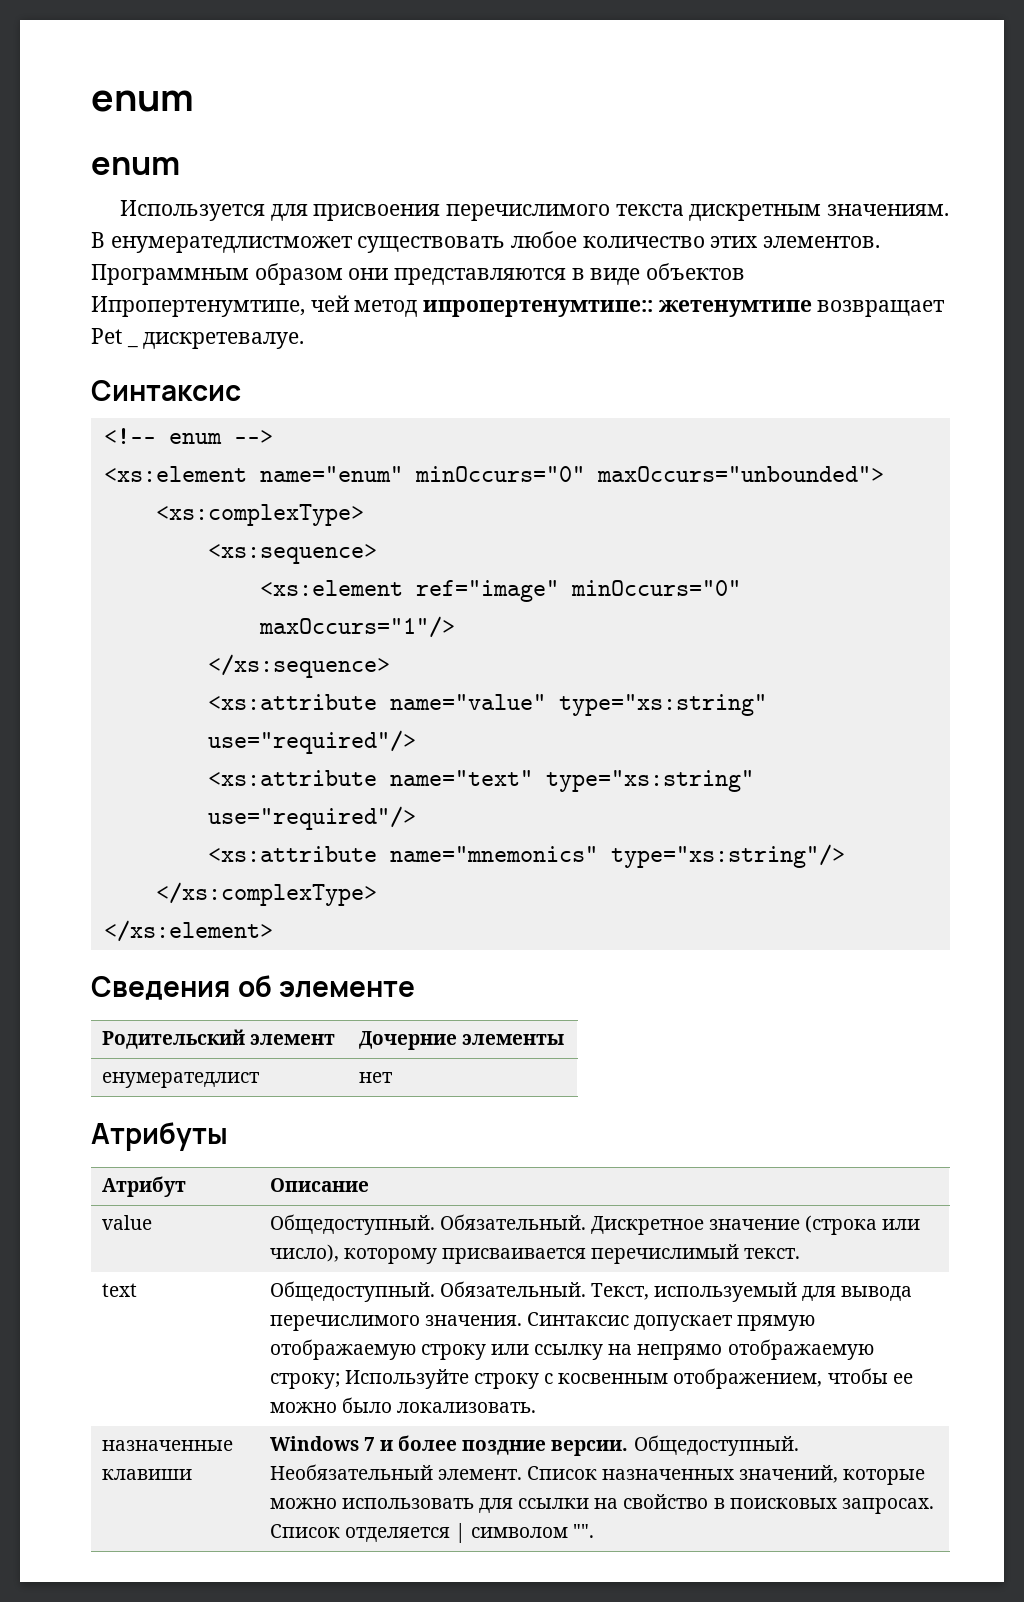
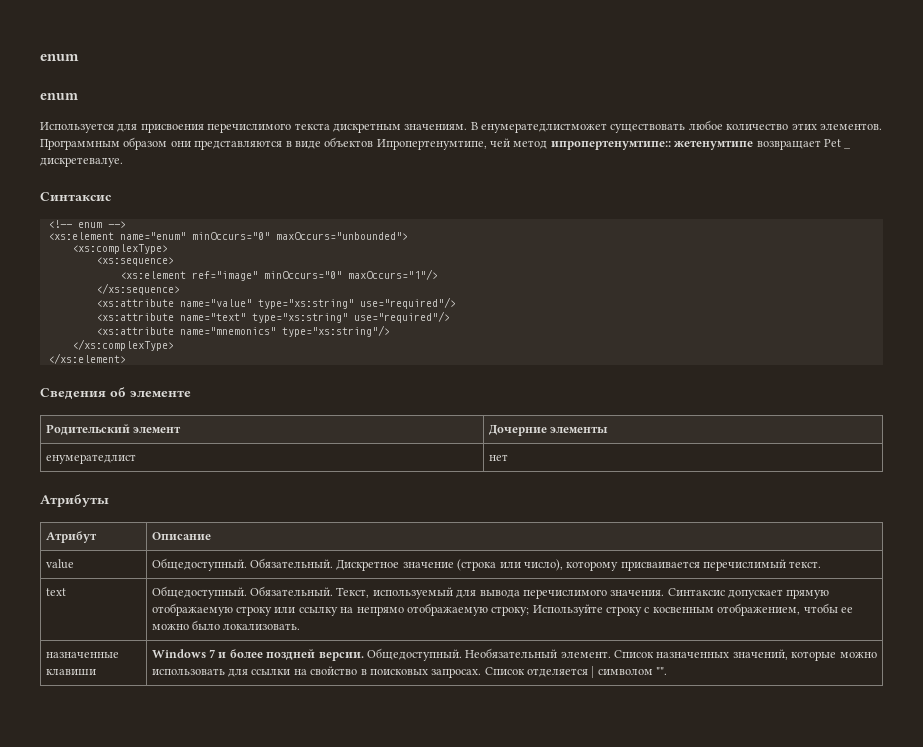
- назначенные клавиши | Windows 7 и более поздние версии. Общедоступный. Необязательный элемент. Список назначенных значений, которые можно использовать для ссылки на свойство в поисковых запросах. Список отделяется | символом "".
+ назначенные клавиши | Windows 7 и более поздней версии. Общедоступный. Необязательный элемент. Список назначенных значений, которые можно использовать для ссылки на свойство в поисковых запросах. Список отделяется | символом "".

